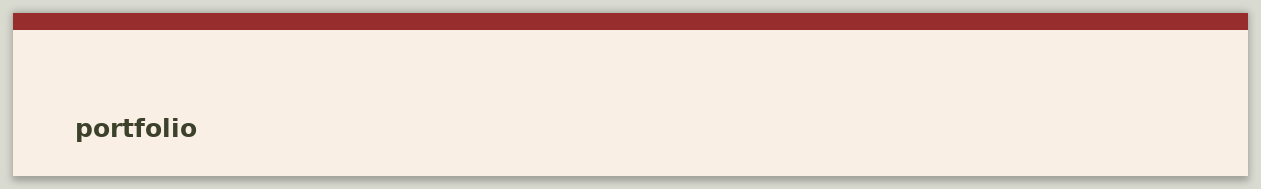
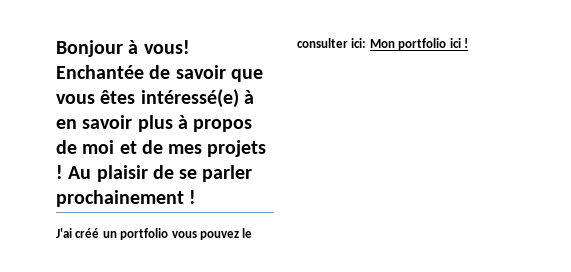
- portfolio
+ Bonjour à vous! Enchantée de savoir que vous êtes intéressé(e) à en savoir plus à propos de moi et de mes projets ! Au plaisir de se parler prochainement !
+ J'ai créé un portfolio vous pouvez le consulter ici: Mon portfolio ici !

